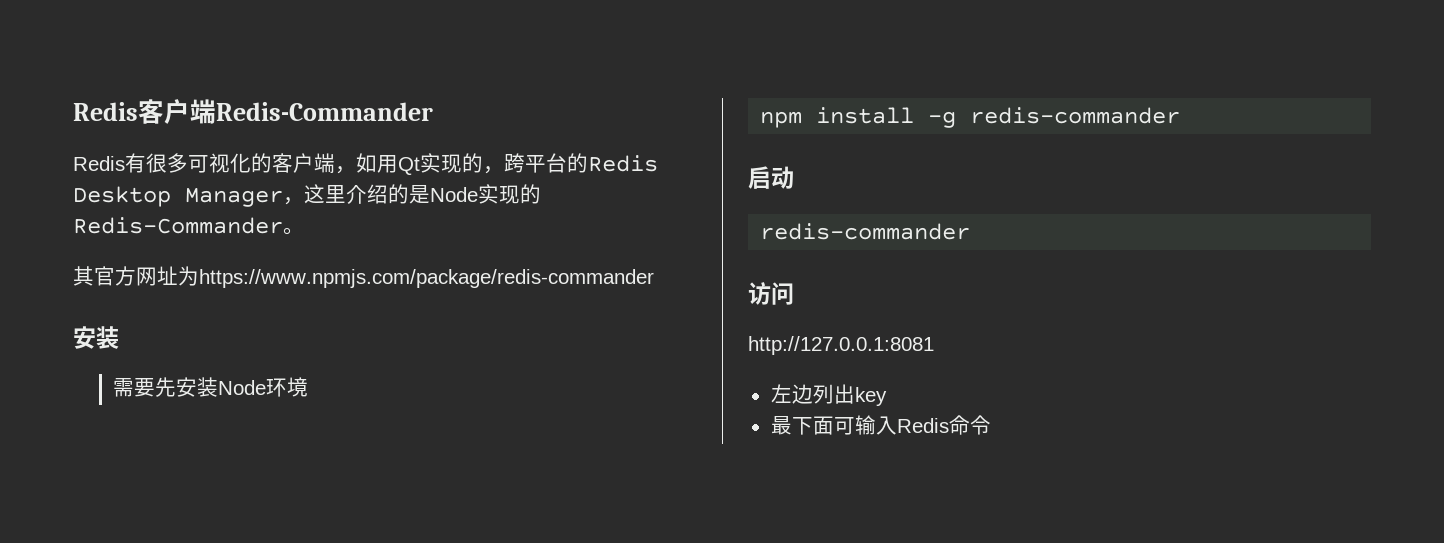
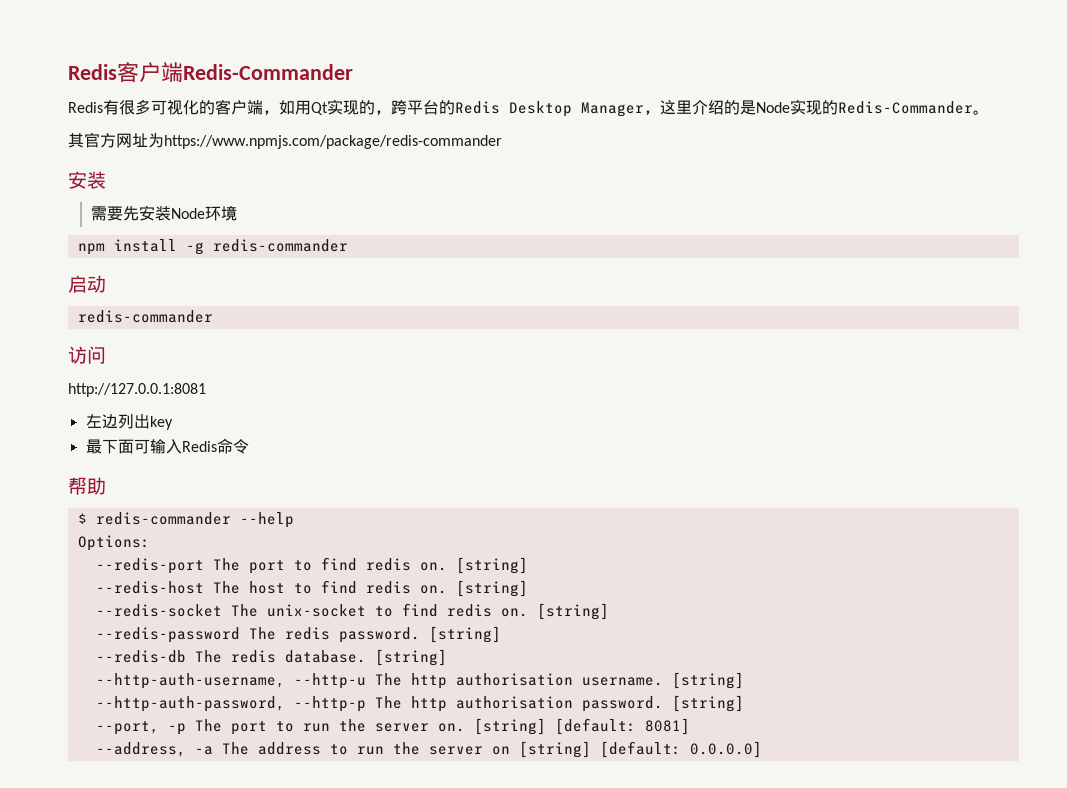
+ 帮助
+ $ redis-commander --help
+ Options:
+ --redis-port The port to find redis on. [string]
+ --redis-host The host to find redis on. [string]
+ --redis-socket The unix-socket to find redis on. [string]
+ --redis-password The redis password. [string]
+ --redis-db The redis database. [string]
+ --http-auth-username, --http-u The http authorisation username. [string]
+ --http-auth-password, --http-p The http authorisation password. [string]
+ --port, -p The port to run the server on. [string] [default: 8081]
+ --address, -a The address to run the server on [string] [default: 0.0.0.0]

